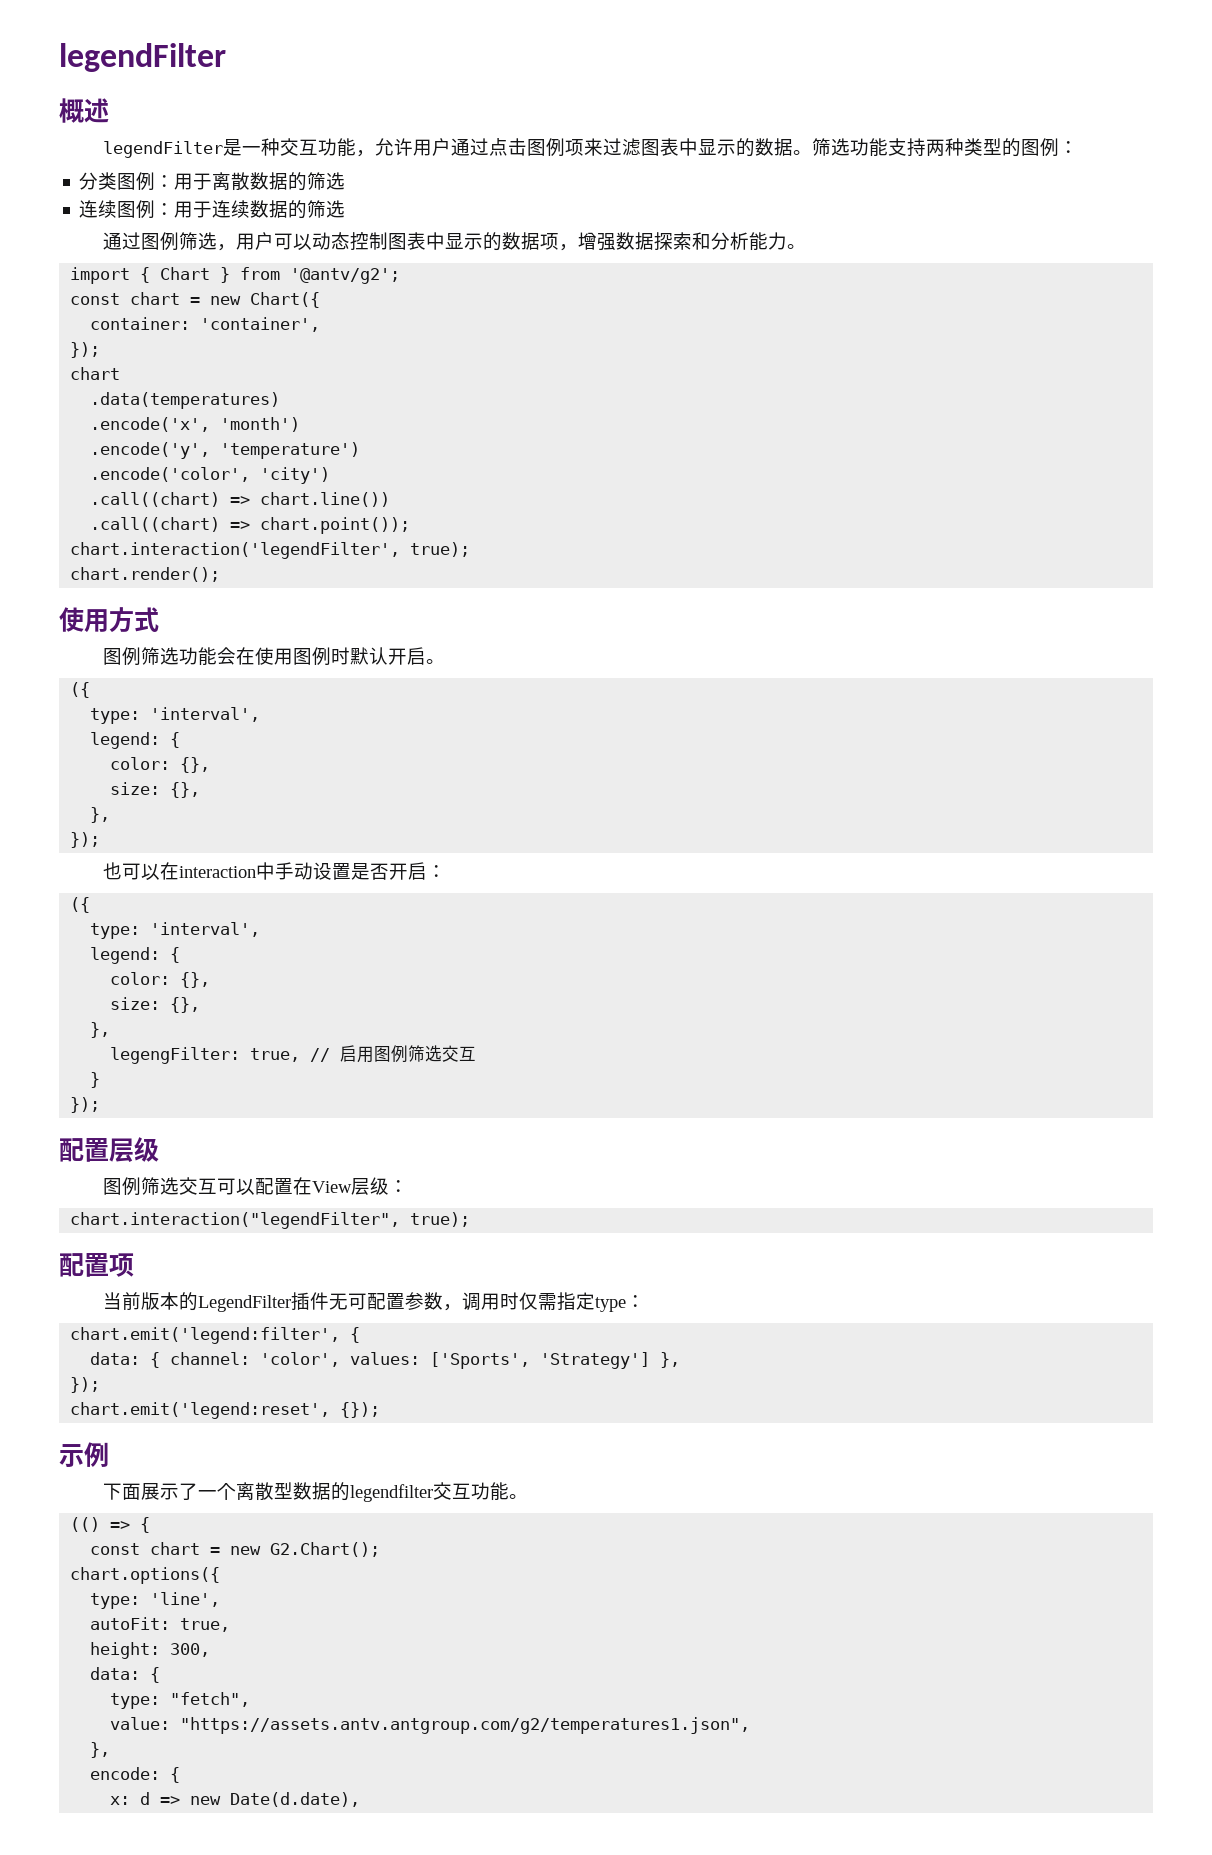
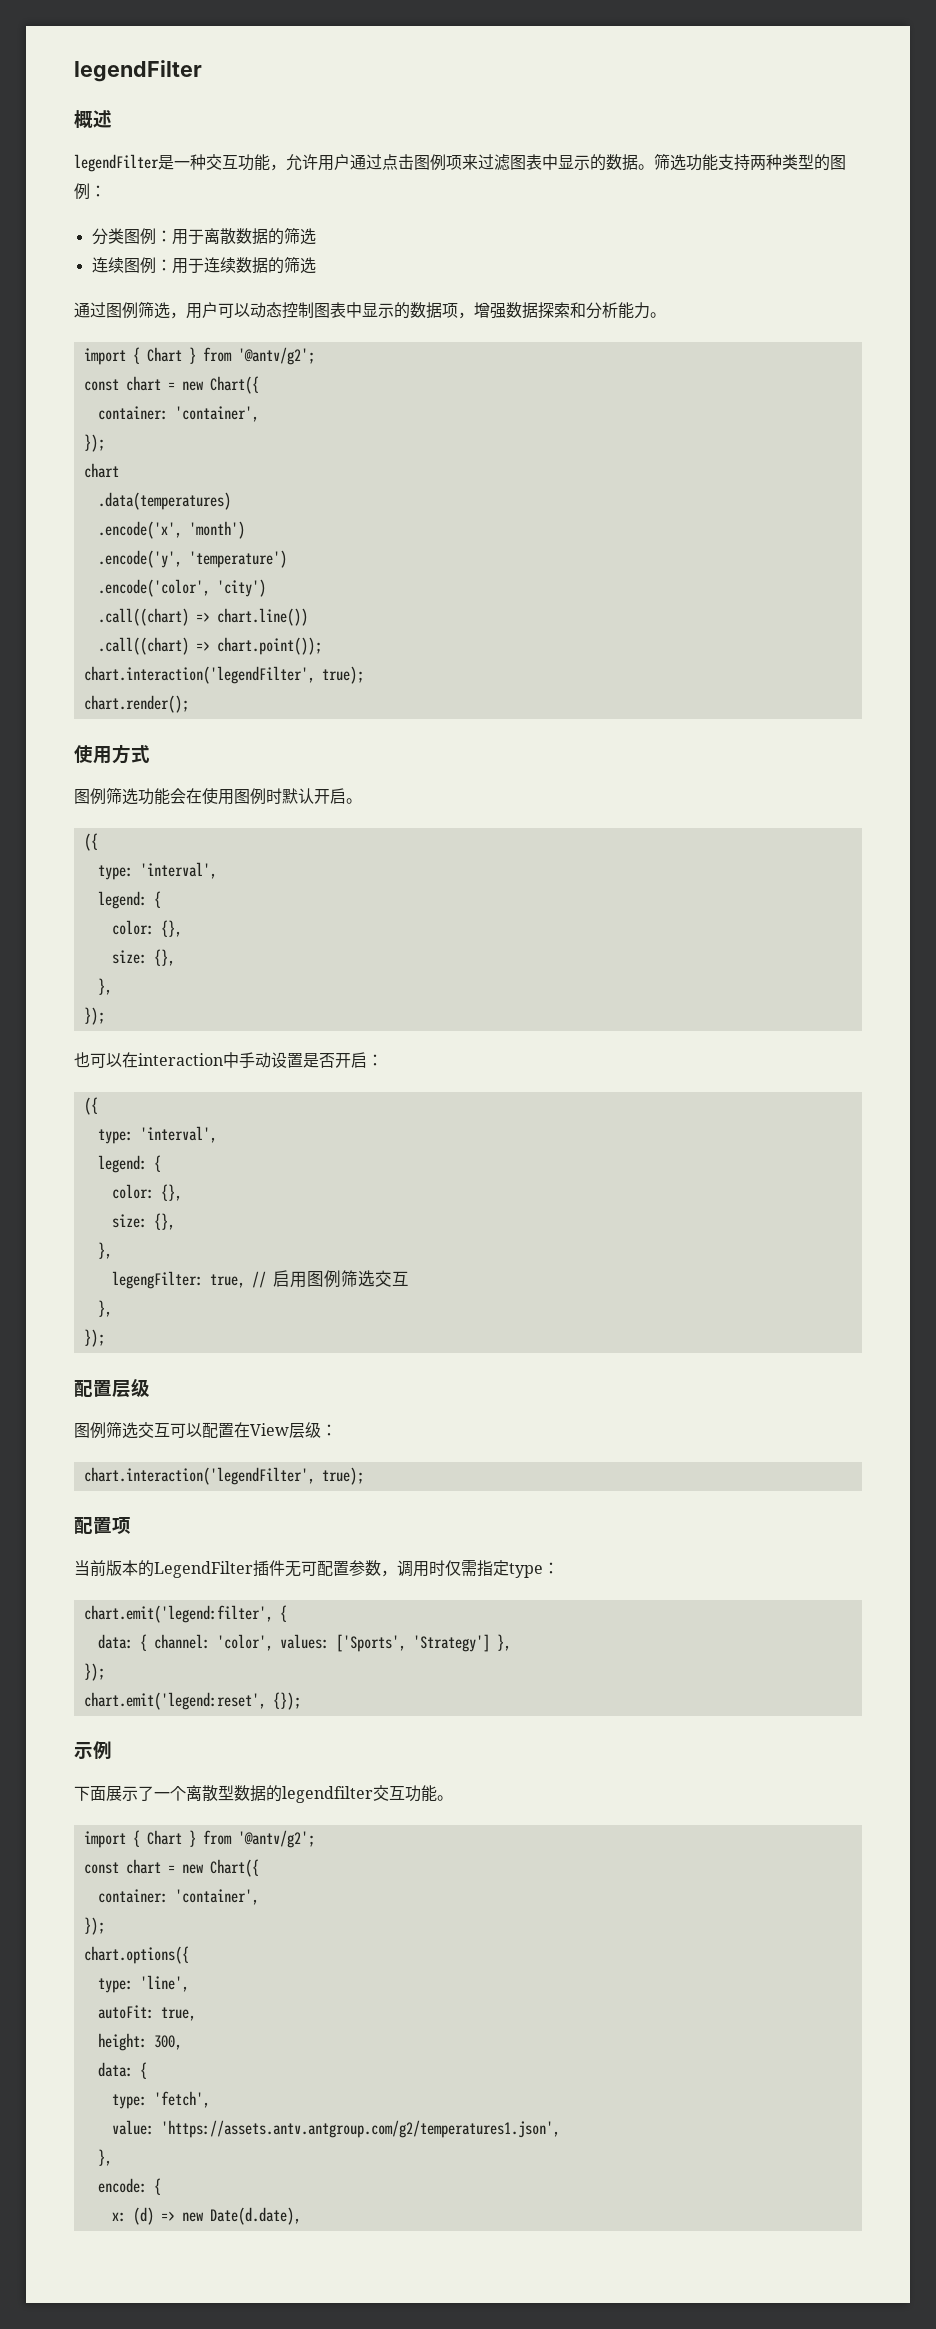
  legengFilter: true, // 启用图例筛选交互
- }
+ },
  图例筛选交互可以配置在View层级：
- chart.interaction("legendFilter", true);
+ chart.interaction('legendFilter', true);
  下面展示了一个离散型数据的legendfilter交互功能。
- (() => {
- const chart = new G2.Chart();
+ import { Chart } from '@antv/g2';
+ const chart = new Chart({
+ container: 'container',
+ });
- type: "fetch",
+ type: 'fetch',
- value: "https://assets.antv.antgroup.com/g2/temperatures1.json",
+ value: 'https://assets.antv.antgroup.com/g2/temperatures1.json',
- x: d => new Date(d.date),
+ x: (d) => new Date(d.date),

